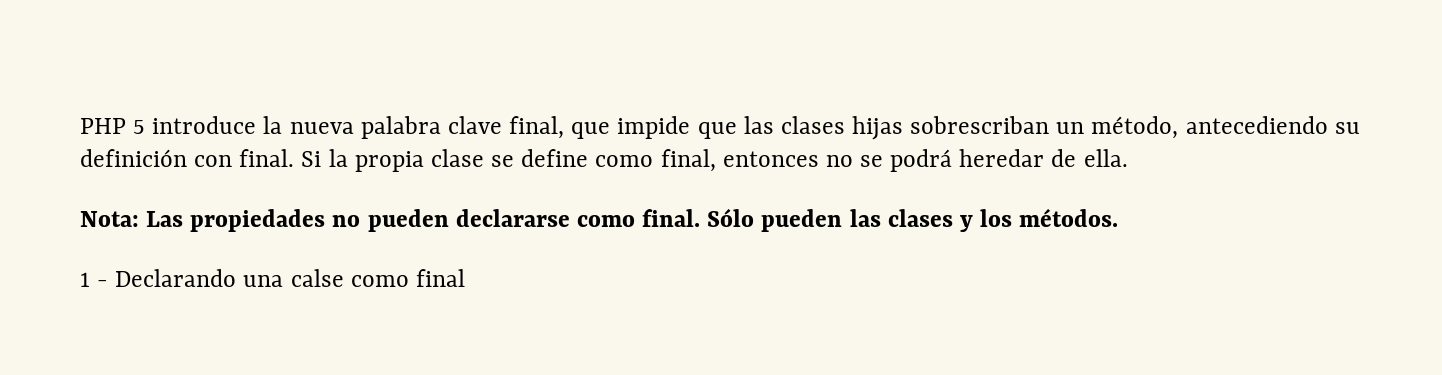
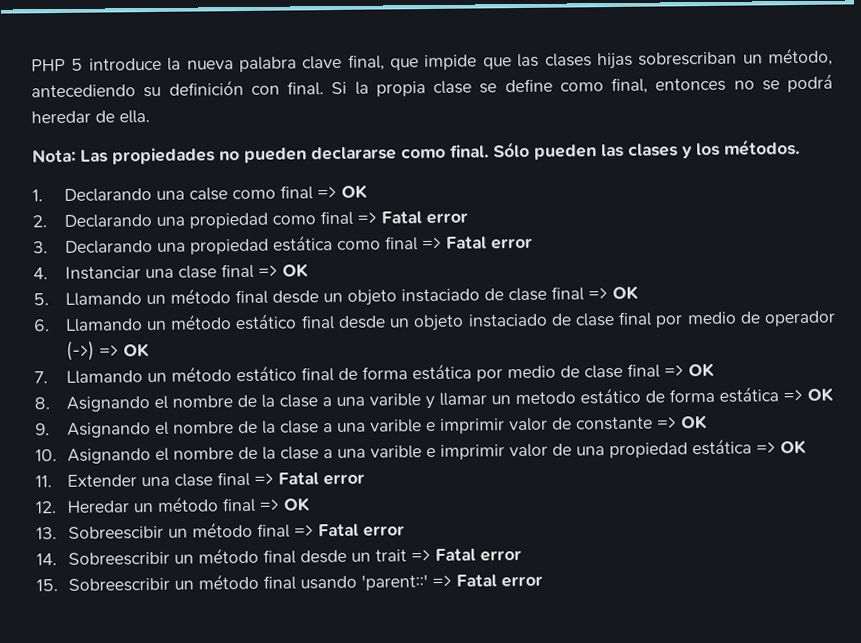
- 1 - Declarando una calse como final
+ 1. Declarando una calse como final => OK
+ 2. Declarando una propiedad como final => Fatal error
+ 3. Declarando una propiedad estática como final => Fatal error
+ 4. Instanciar una clase final => OK
+ 5. Llamando un método final desde un objeto instaciado de clase final => OK
+ 6. Llamando un método estático final desde un objeto instaciado de clase final por medio de operador (->) => OK
+ 7. Llamando un método estático final de forma estática por medio de clase final => OK
+ 8. Asignando el nombre de la clase a una varible y llamar un metodo estático de forma estática => OK
+ 9. Asignando el nombre de la clase a una varible e imprimir valor de constante => OK
+ 10. Asignando el nombre de la clase a una varible e imprimir valor de una propiedad estática => OK
+ 11. Extender una clase final => Fatal error
+ 12. Heredar un método final => OK
+ 13. Sobreescibir un método final => Fatal error
+ 14. Sobreescribir un método final desde un trait => Fatal error
+ 15. Sobreescribir un método final usando 'parent::' => Fatal error

